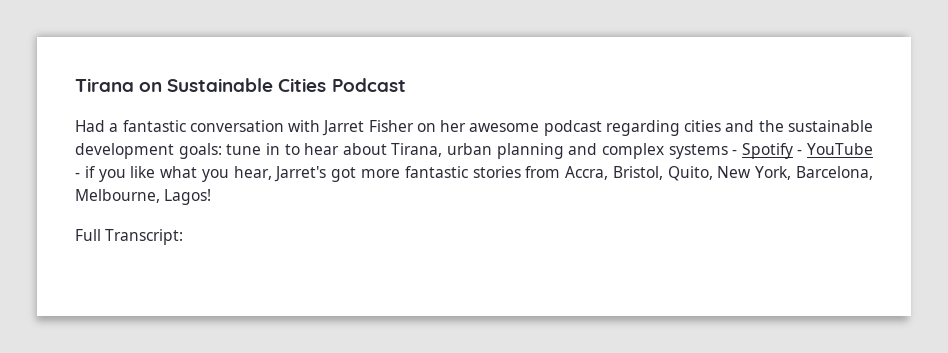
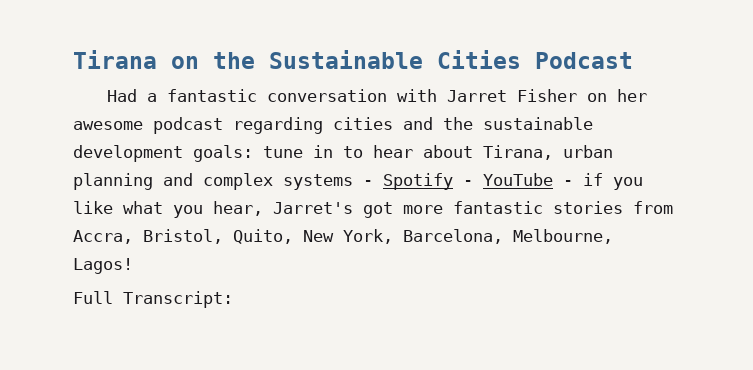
- Tirana on Sustainable Cities Podcast
+ Tirana on the Sustainable Cities Podcast

